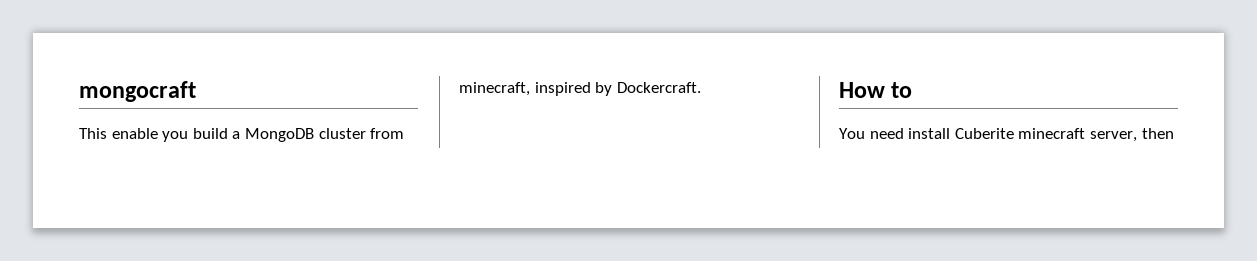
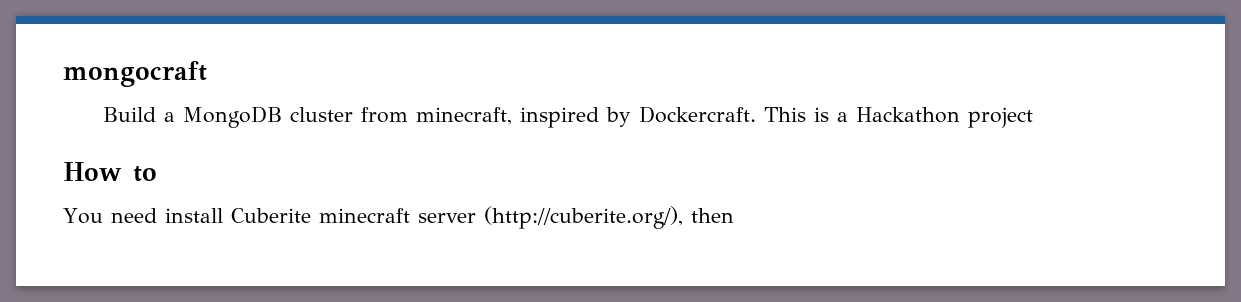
- This enable you build a MongoDB cluster from minecraft, inspired by Dockercraft.
+ Build a MongoDB cluster from minecraft, inspired by Dockercraft. This is a Hackathon project
- You need install Cuberite minecraft server, then
+ You need install Cuberite minecraft server (http://cuberite.org/), then

